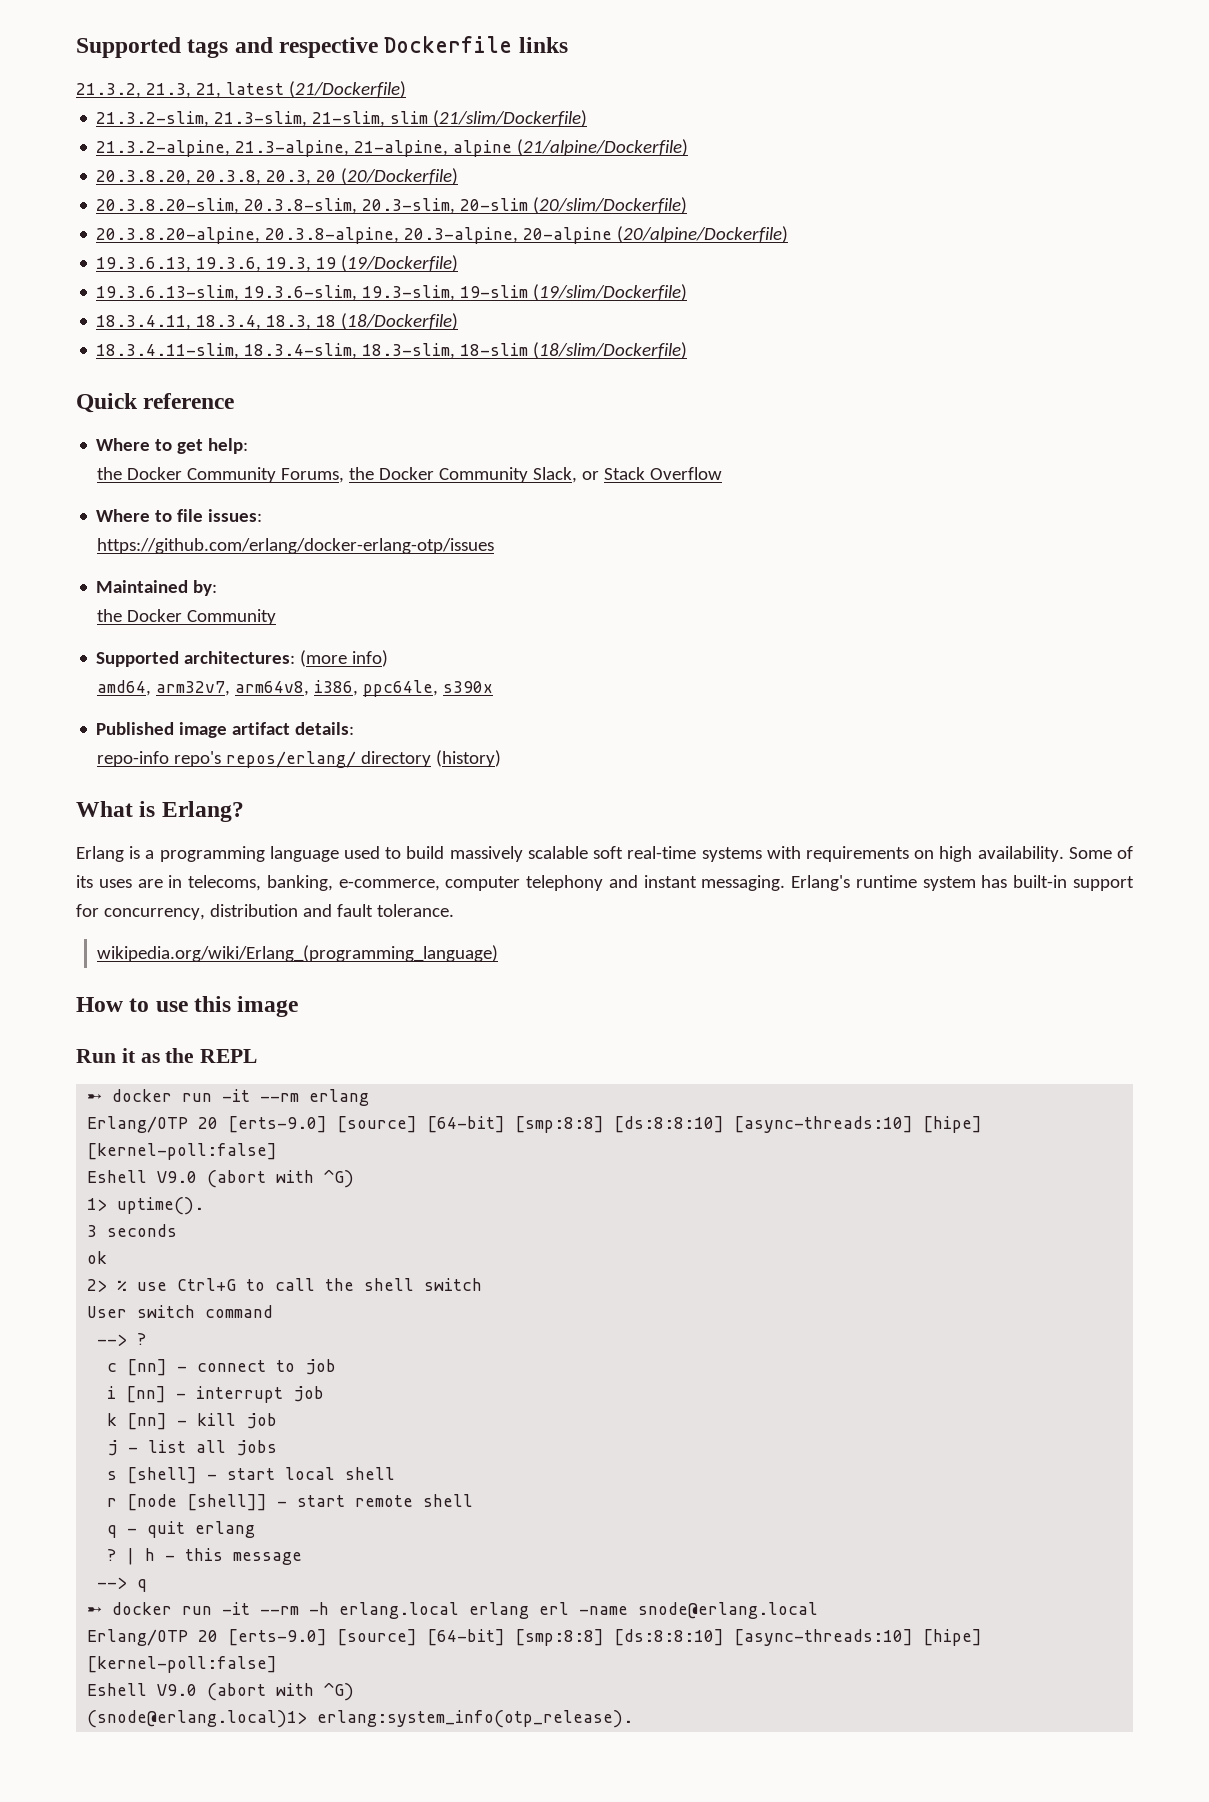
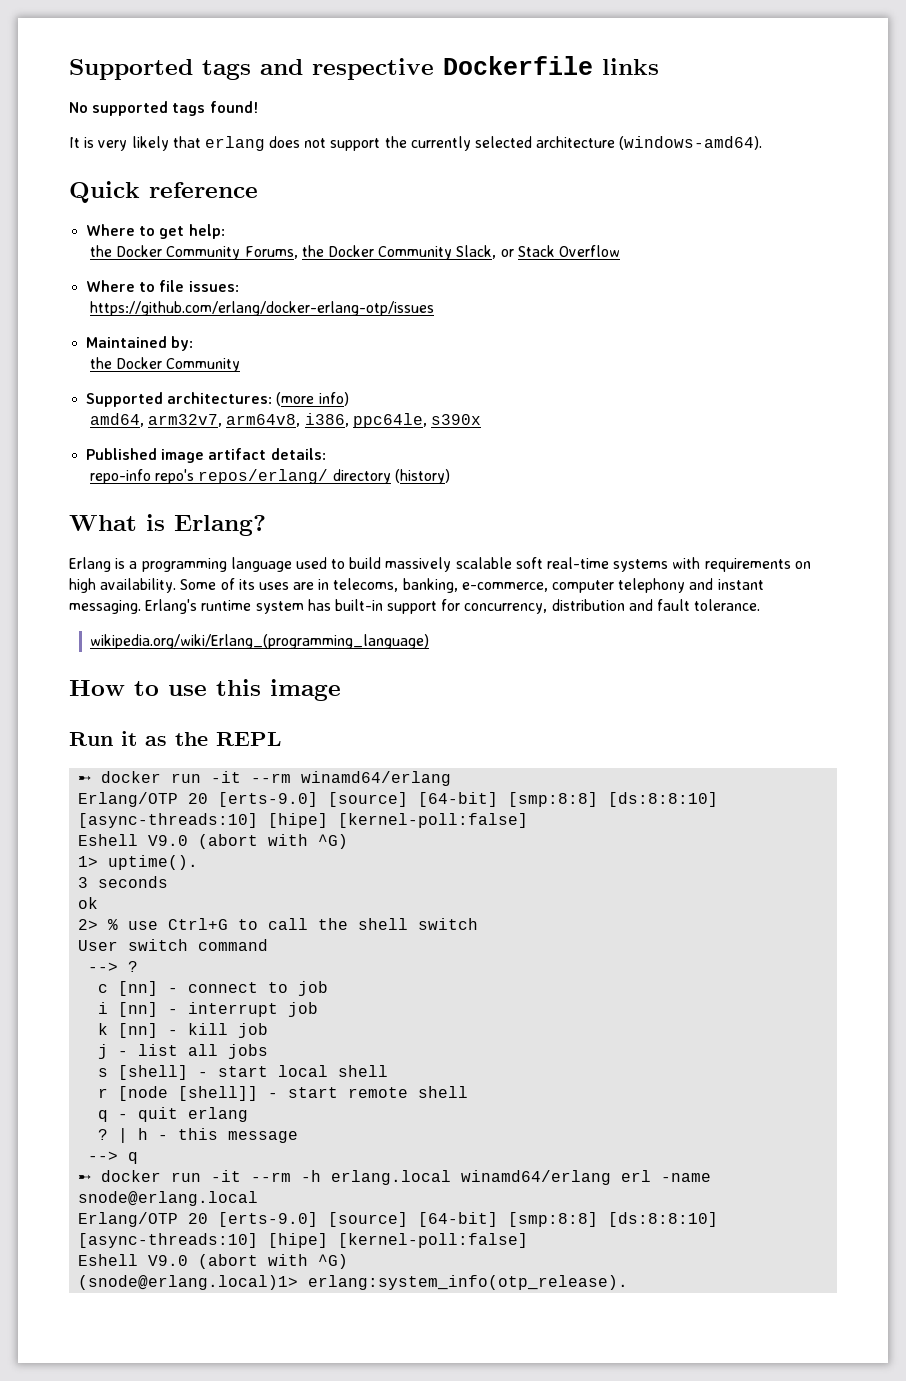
- 21.3.2, 21.3, 21, latest (21/Dockerfile)
- 21.3.2-slim, 21.3-slim, 21-slim, slim (21/slim/Dockerfile)
- 21.3.2-alpine, 21.3-alpine, 21-alpine, alpine (21/alpine/Dockerfile)
- 20.3.8.20, 20.3.8, 20.3, 20 (20/Dockerfile)
- 20.3.8.20-slim, 20.3.8-slim, 20.3-slim, 20-slim (20/slim/Dockerfile)
- 20.3.8.20-alpine, 20.3.8-alpine, 20.3-alpine, 20-alpine (20/alpine/Dockerfile)
- 19.3.6.13, 19.3.6, 19.3, 19 (19/Dockerfile)
- 19.3.6.13-slim, 19.3.6-slim, 19.3-slim, 19-slim (19/slim/Dockerfile)
- 18.3.4.11, 18.3.4, 18.3, 18 (18/Dockerfile)
- 18.3.4.11-slim, 18.3.4-slim, 18.3-slim, 18-slim (18/slim/Dockerfile)
+ No supported tags found!
+ It is very likely that erlang does not support the currently selected architecture (windows-amd64).
- ➸ docker run -it --rm erlang
+ ➸ docker run -it --rm winamd64/erlang
- ➸ docker run -it --rm -h erlang.local erlang erl -name snode@erlang.local
+ ➸ docker run -it --rm -h erlang.local winamd64/erlang erl -name snode@erlang.local

